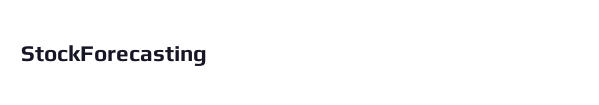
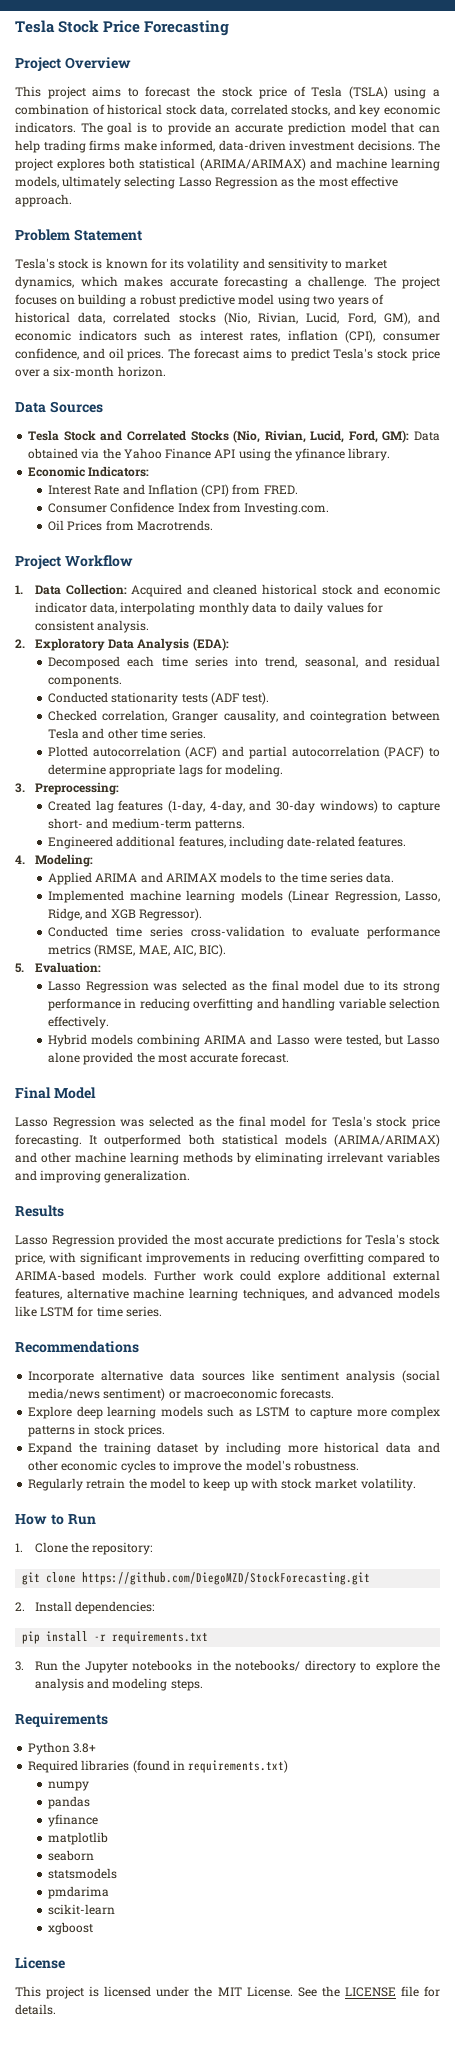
- StockForecasting
+ Tesla Stock Price Forecasting
+ Project Overview
+ This project aims to forecast the stock price of Tesla (TSLA) using a combination of historical stock data, correlated stocks, and key economic indicators. The goal is to provide an accurate prediction model that can help trading firms make informed, data-driven investment decisions. The project explores both statistical (ARIMA/ARIMAX) and machine learning models, ultimately selecting Lasso Regression as the most effective approach.
+ Problem Statement
+ Tesla's stock is known for its volatility and sensitivity to market dynamics, which makes accurate forecasting a challenge. The project focuses on building a robust predictive model using two years of historical data, correlated stocks (Nio, Rivian, Lucid, Ford, GM), and economic indicators such as interest rates, inflation (CPI), consumer confidence, and oil prices. The forecast aims to predict Tesla's stock price over a six-month horizon.
+ Data Sources
+ Tesla Stock and Correlated Stocks (Nio, Rivian, Lucid, Ford, GM): Data obtained via the Yahoo Finance API using the yfinance library.
+ Economic Indicators:
+ Interest Rate and Inflation (CPI) from FRED.
+ Consumer Confidence Index from Investing.com.
+ Oil Prices from Macrotrends.
+ Project Workflow
+ 1. Data Collection: Acquired and cleaned historical stock and economic indicator data, interpolating monthly data to daily values for consistent analysis.
+ 2. Exploratory Data Analysis (EDA):
+ Decomposed each time series into trend, seasonal, and residual components.
+ Conducted stationarity tests (ADF test).
+ Checked correlation, Granger causality, and cointegration between Tesla and other time series.
+ Plotted autocorrelation (ACF) and partial autocorrelation (PACF) to determine appropriate lags for modeling.
+ 3. Preprocessing:
+ Created lag features (1-day, 4-day, and 30-day windows) to capture short- and medium-term patterns.
+ Engineered additional features, including date-related features.
+ 4. Modeling:
+ Applied ARIMA and ARIMAX models to the time series data.
+ Implemented machine learning models (Linear Regression, Lasso, Ridge, and XGB Regressor).
+ Conducted time series cross-validation to evaluate performance metrics (RMSE, MAE, AIC, BIC).
+ 5. Evaluation:
+ Lasso Regression was selected as the final model due to its strong performance in reducing overfitting and handling variable selection effectively.
+ Hybrid models combining ARIMA and Lasso were tested, but Lasso alone provided the most accurate forecast.
+ Final Model
+ Lasso Regression was selected as the final model for Tesla's stock price forecasting. It outperformed both statistical models (ARIMA/ARIMAX) and other machine learning methods by eliminating irrelevant variables and improving generalization.
+ Results
+ Lasso Regression provided the most accurate predictions for Tesla's stock price, with significant improvements in reducing overfitting compared to ARIMA-based models. Further work could explore additional external features, alternative machine learning techniques, and advanced models like LSTM for time series.
+ Recommendations
+ Incorporate alternative data sources like sentiment analysis (social media/news sentiment) or macroeconomic forecasts.
+ Explore deep learning models such as LSTM to capture more complex patterns in stock prices.
+ Expand the training dataset by including more historical data and other economic cycles to improve the model's robustness.
+ Regularly retrain the model to keep up with stock market volatility.
+ How to Run
+ 1. Clone the repository:
+ git clone https://github.com/DiegoMZD/StockForecasting.git
+ 2. Install dependencies:
+ pip install -r requirements.txt
+ 3. Run the Jupyter notebooks in the notebooks/ directory to explore the analysis and modeling steps.
+ Requirements
+ Python 3.8+
+ Required libraries (found in requirements.txt)
+ numpy
+ pandas
+ yfinance
+ matplotlib
+ seaborn
+ statsmodels
+ pmdarima
+ scikit-learn
+ xgboost
+ License
+ This project is licensed under the MIT License. See the LICENSE file for details.

